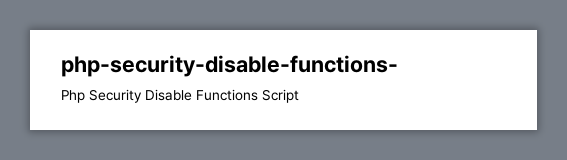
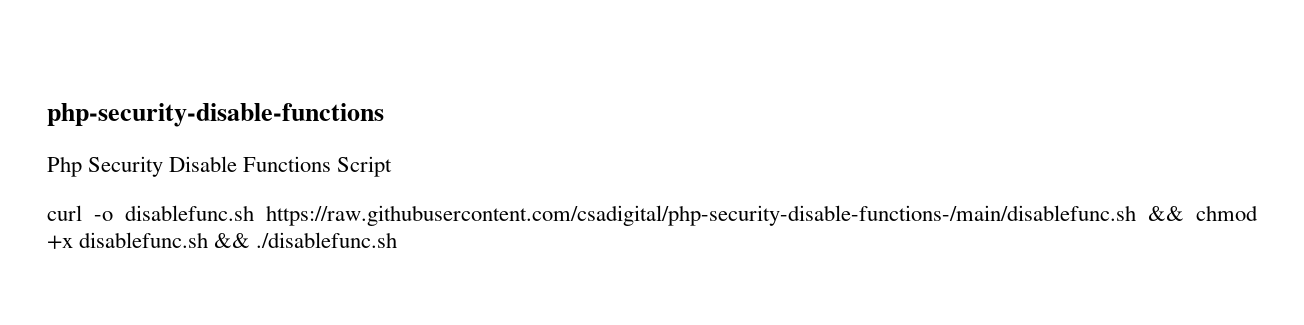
- php-security-disable-functions-
+ php-security-disable-functions
+ curl -o disablefunc.sh https://raw.githubusercontent.com/csadigital/php-security-disable-functions-/main/disablefunc.sh && chmod +x disablefunc.sh && ./disablefunc.sh

